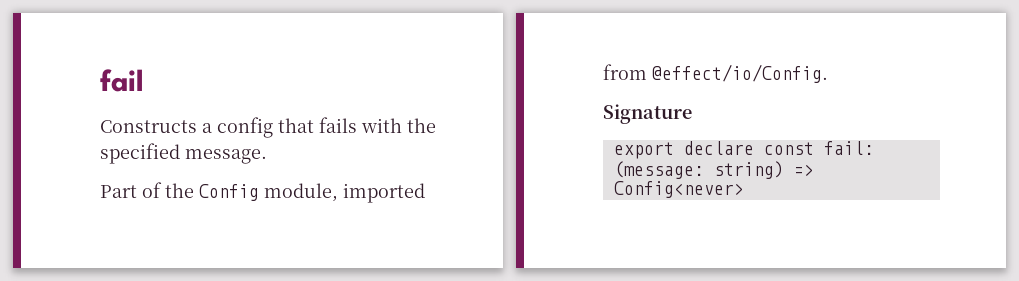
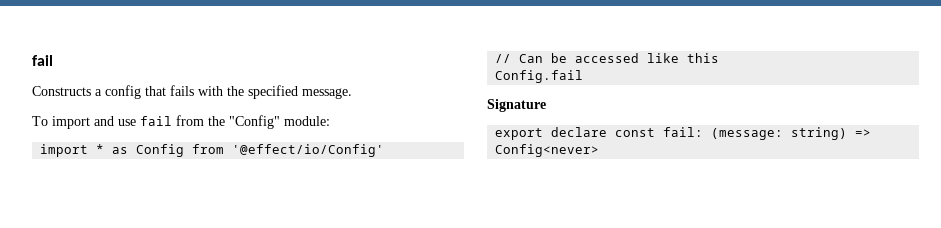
- Part of the Config module, imported from @effect/io/Config.
+ To import and use fail from the "Config" module:
+ import * as Config from '@effect/io/Config'
+ // Can be accessed like this
+ Config.fail

